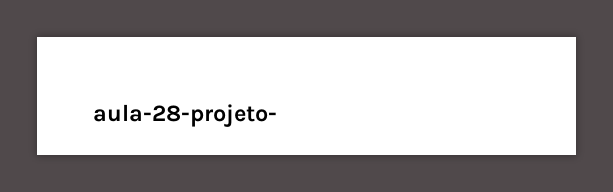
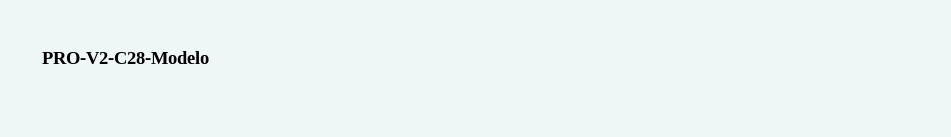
- aula-28-projeto-
+ PRO-V2-C28-Modelo

